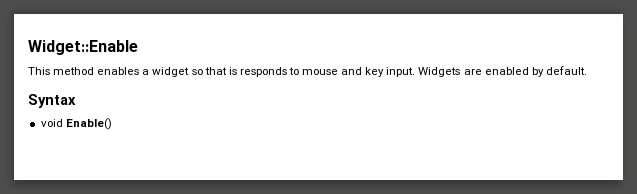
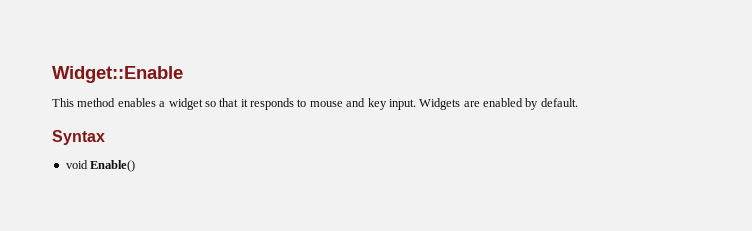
- This method enables a widget so that is responds to mouse and key input.
+ This method enables a widget so that it responds to mouse and key input.

